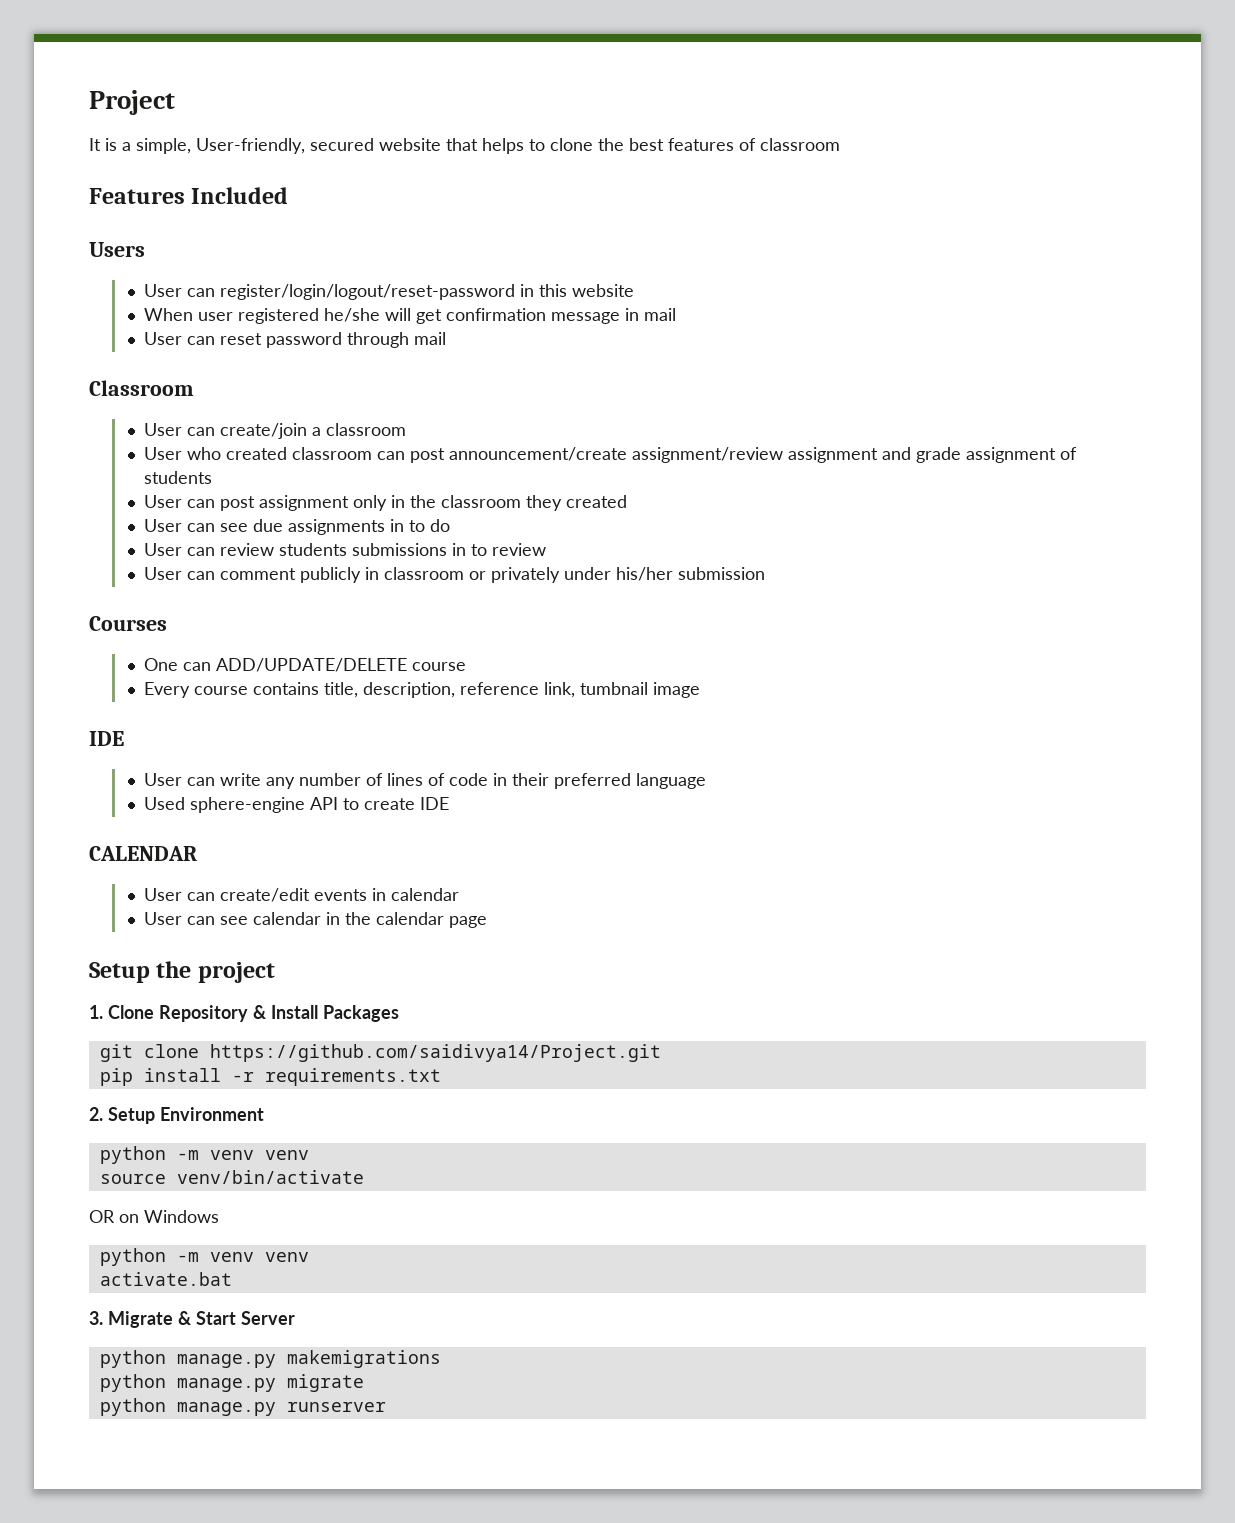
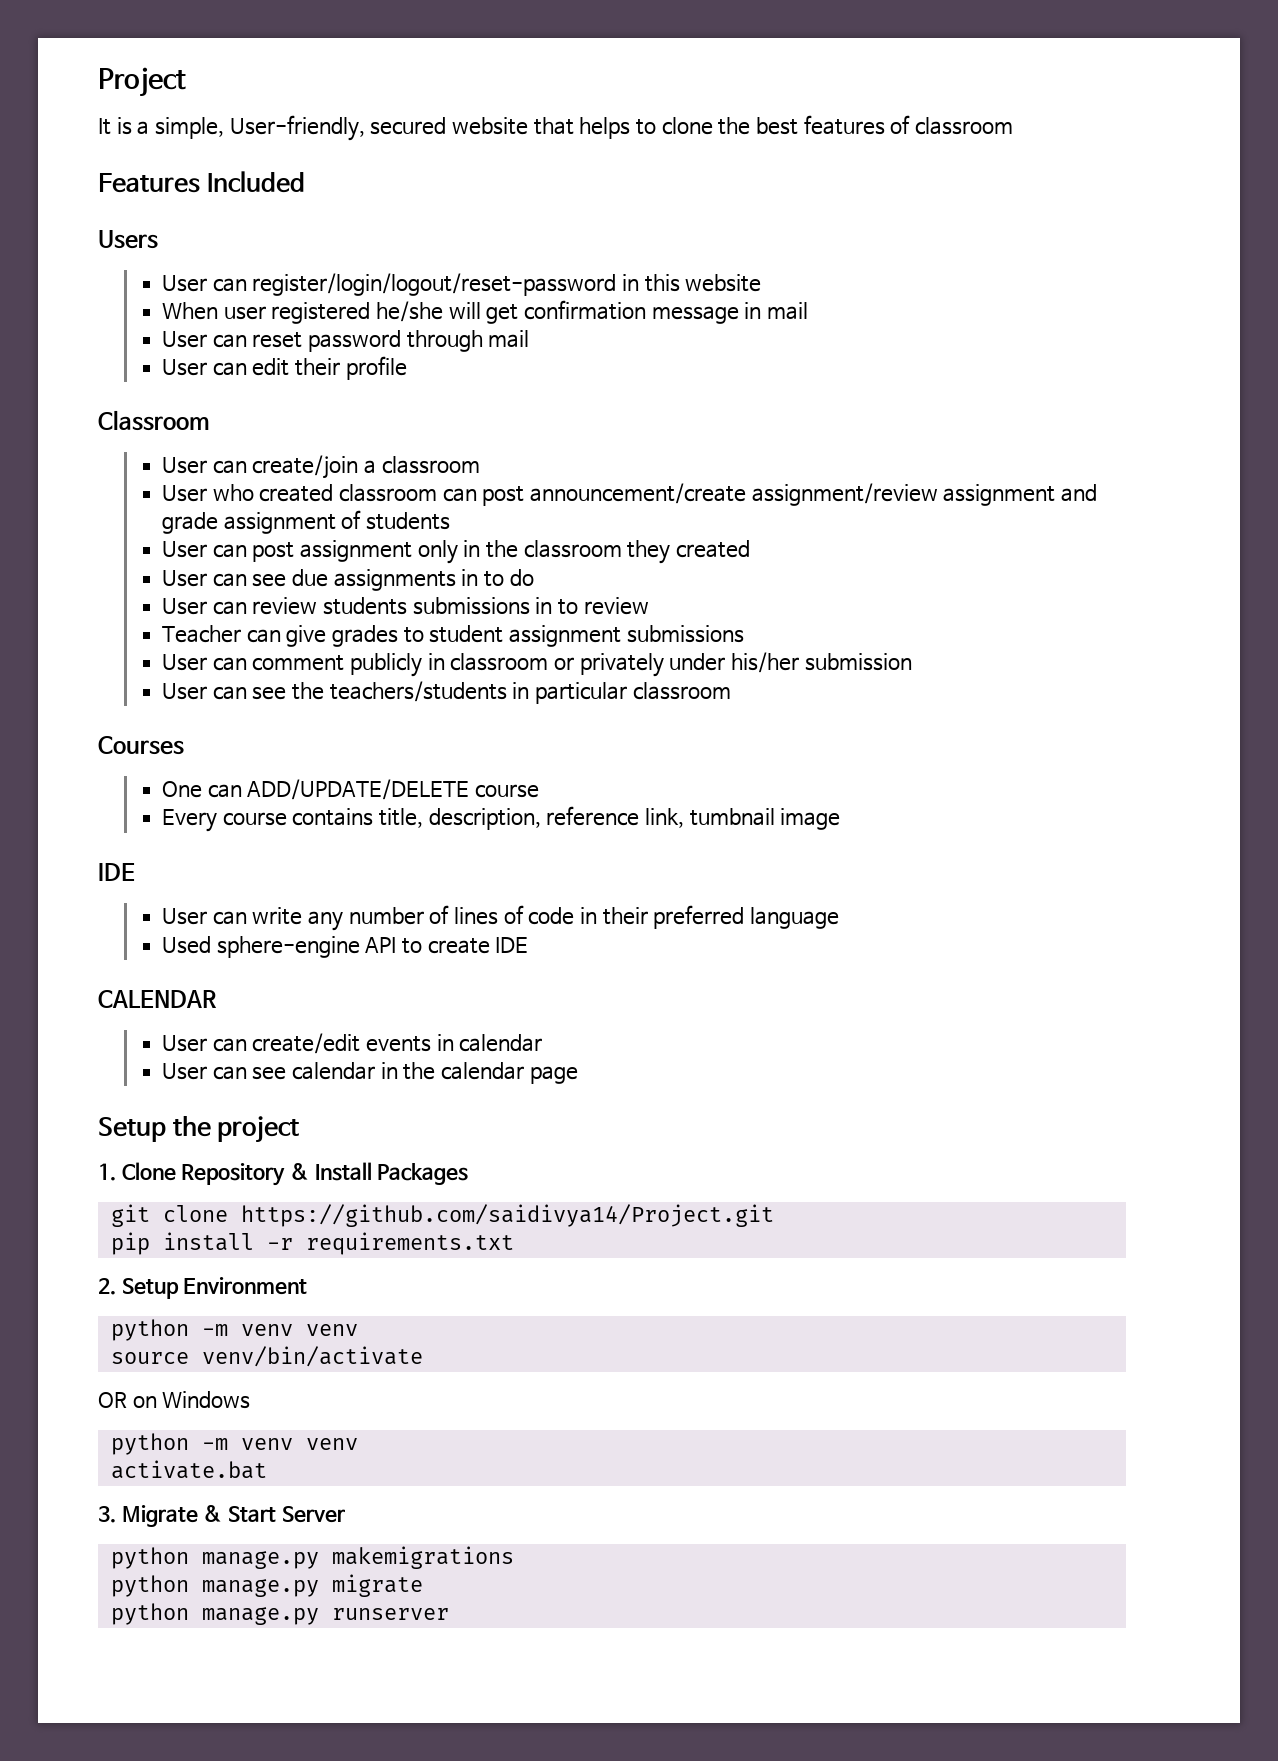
+ User can edit their profile
+ Teacher can give grades to student assignment submissions
+ User can see the teachers/students in particular classroom

